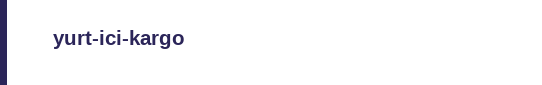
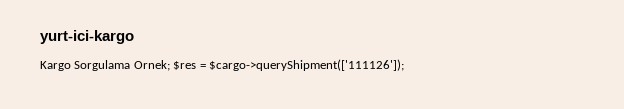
+ Kargo Sorgulama Ornek; $res = $cargo->queryShipment(['111126']);

